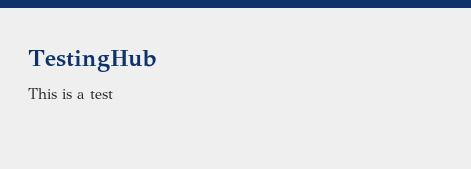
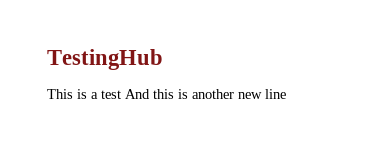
- This is a test
+ This is a test And this is another new line

